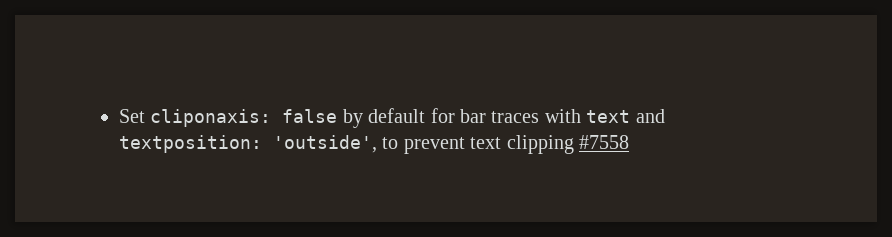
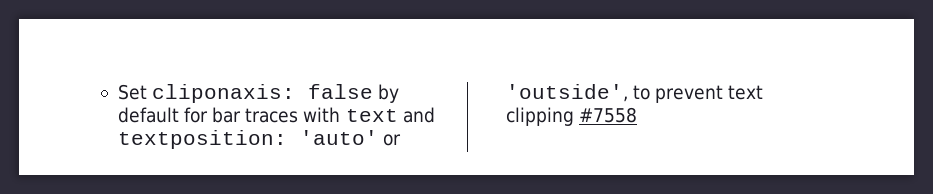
- Set cliponaxis: false by default for bar traces with text and textposition: 'outside', to prevent text clipping #7558
+ Set cliponaxis: false by default for bar traces with text and textposition: 'auto' or 'outside', to prevent text clipping #7558

